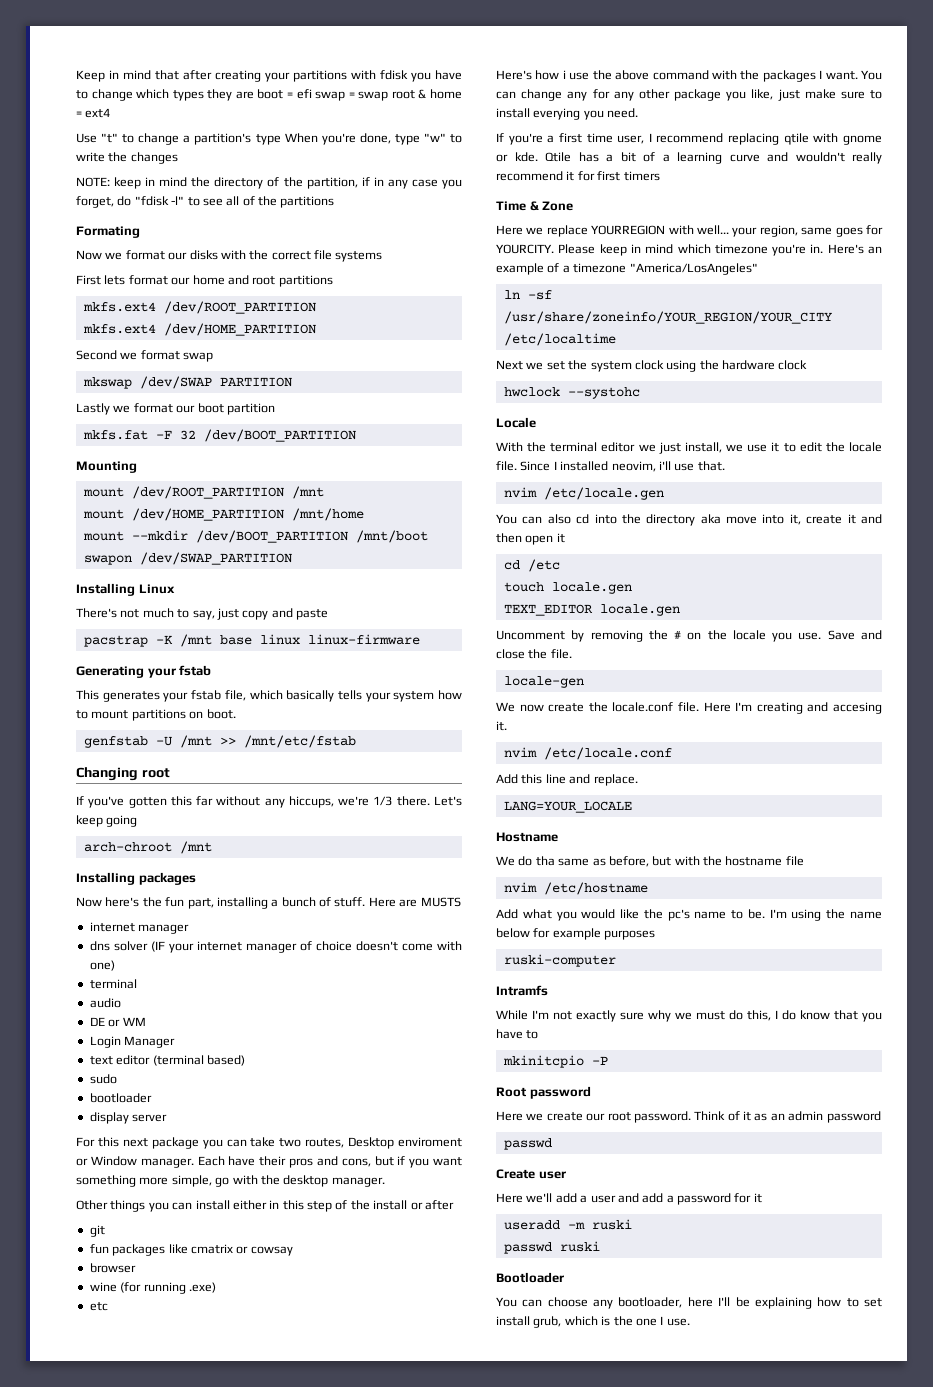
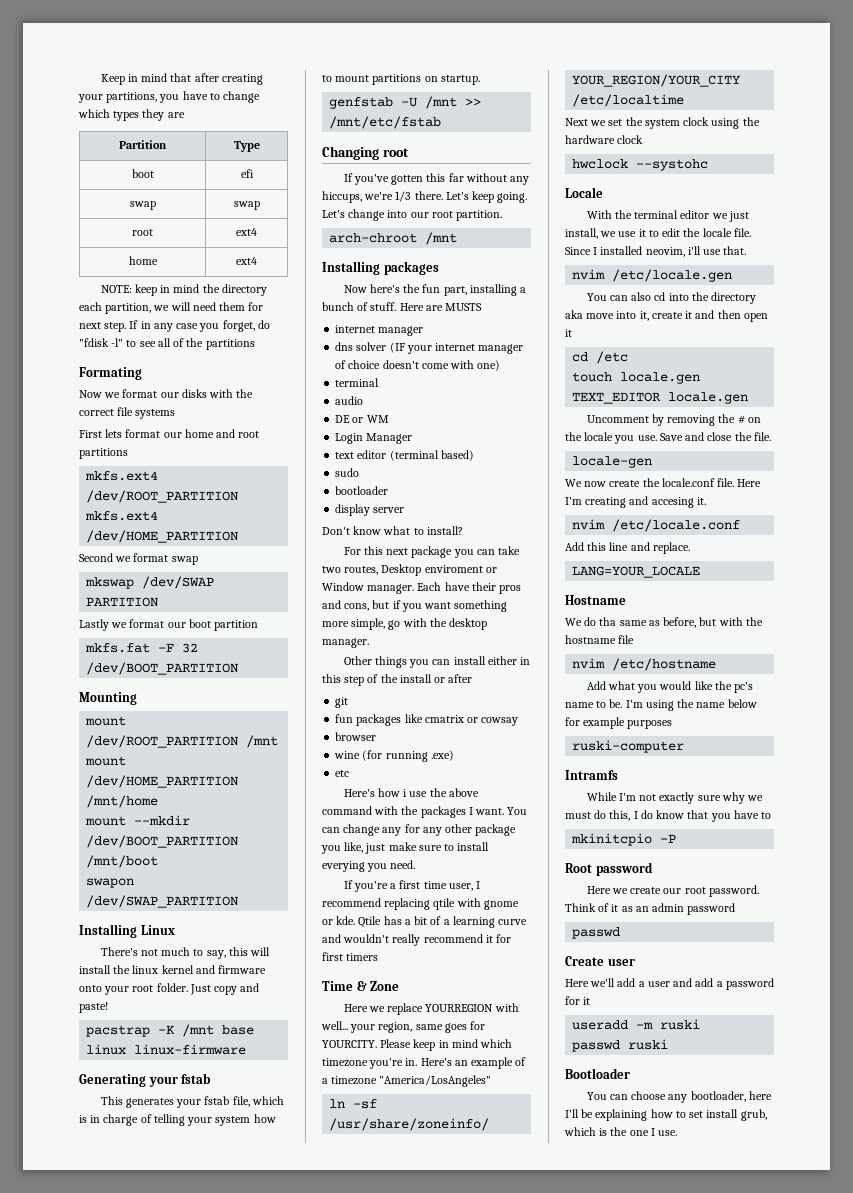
- Keep in mind that after creating your partitions with fdisk you have to change which types they are boot = efi swap = swap root & home = ext4
- Use "t" to change a partition's type When you're done, type "w" to write the changes
+ Keep in mind that after creating your partitions, you have to change which types they are
+ Partition | Type
+ boot | efi
+ swap | swap
+ root | ext4
+ home | ext4
- NOTE: keep in mind the directory of the partition, if in any case you forget, do "fdisk -l" to see all of the partitions
+ NOTE: keep in mind the directory each partition, we will need them for next step. If in any case you forget, do "fdisk -l" to see all of the partitions
- There's not much to say, just copy and paste
+ There's not much to say, this will install the linux kernel and firmware onto your root folder. Just copy and paste!
- This generates your fstab file, which basically tells your system how to mount partitions on boot.
+ This generates your fstab file, which is in charge of telling your system how to mount partitions on startup.
- Let's keep going
+ Let's keep going. Let's change into our root partition.
+ Don't know what to install?

